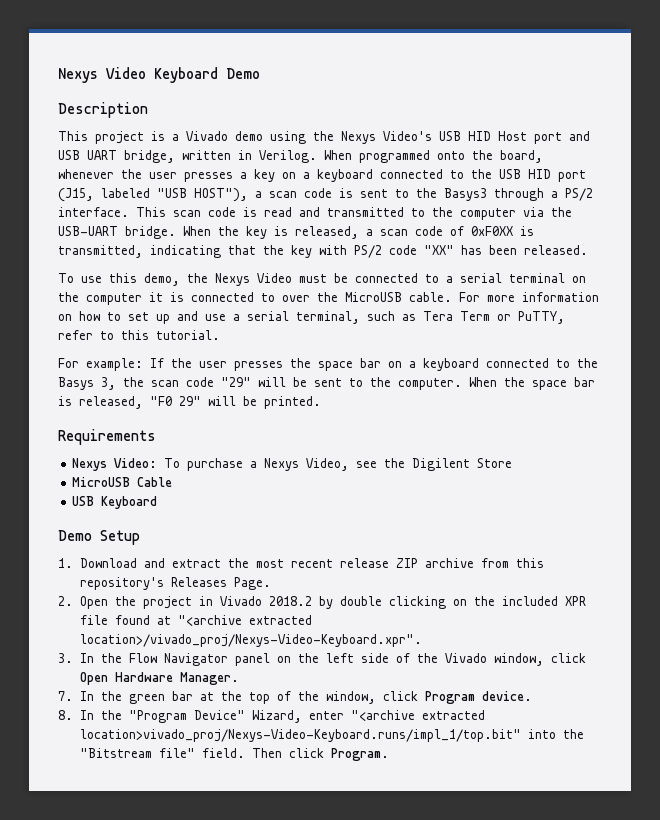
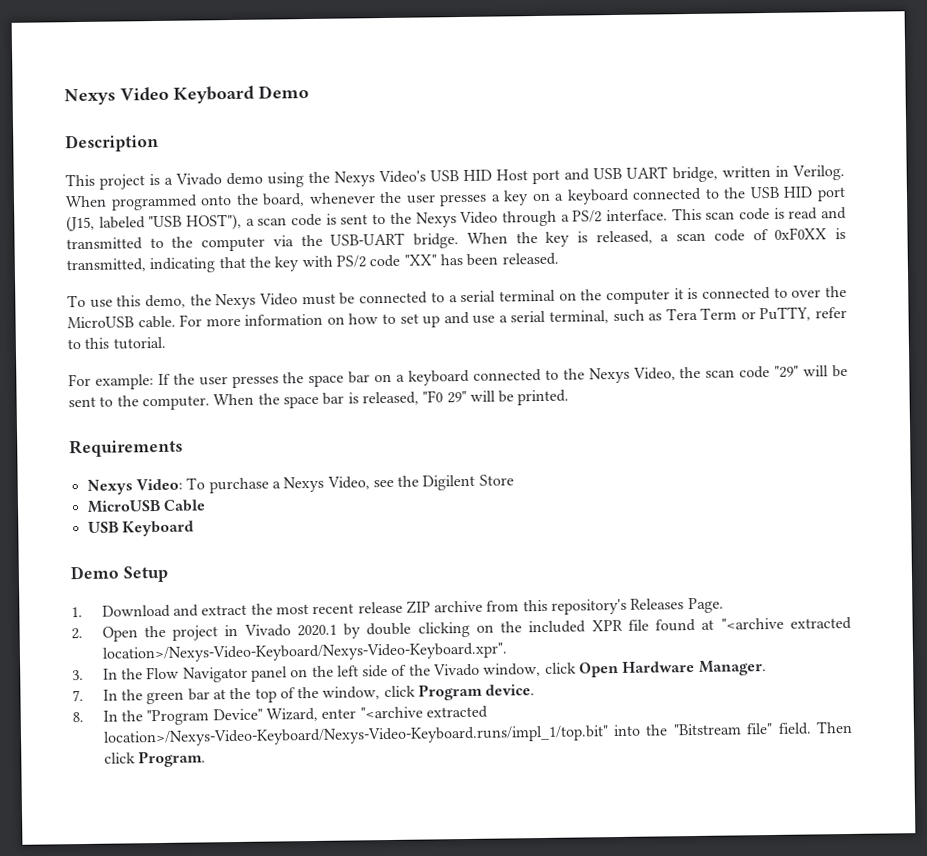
- When programmed onto the board, whenever the user presses a key on a keyboard connected to the USB HID port (J15, labeled "USB HOST"), a scan code is sent to the Basys3 through a PS/2 interface.
+ When programmed onto the board, whenever the user presses a key on a keyboard connected to the USB HID port (J15, labeled "USB HOST"), a scan code is sent to the Nexys Video through a PS/2 interface.
- For example: If the user presses the space bar on a keyboard connected to the Basys 3, the scan code "29" will be sent to the computer.
+ For example: If the user presses the space bar on a keyboard connected to the Nexys Video, the scan code "29" will be sent to the computer.
- 2. Open the project in Vivado 2018.2 by double clicking on the included XPR file found at "<archive extracted location>/vivado_proj/Nexys-Video-Keyboard.xpr".
+ 2. Open the project in Vivado 2020.1 by double clicking on the included XPR file found at "<archive extracted location>/Nexys-Video-Keyboard/Nexys-Video-Keyboard.xpr".
- 8. In the "Program Device" Wizard, enter "<archive extracted location>vivado_proj/Nexys-Video-Keyboard.runs/impl_1/top.bit" into the "Bitstream file" field.
+ 8. In the "Program Device" Wizard, enter "<archive extracted location>/Nexys-Video-Keyboard/Nexys-Video-Keyboard.runs/impl_1/top.bit" into the "Bitstream file" field.

